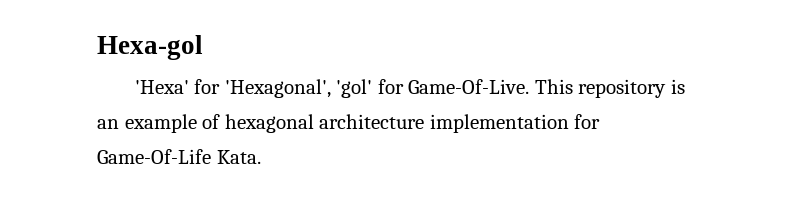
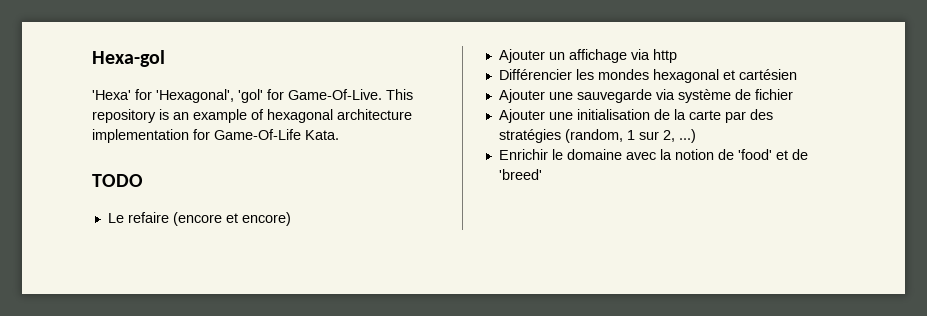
+ TODO
+ Le refaire (encore et encore)
+ Ajouter un affichage via http
+ Différencier les mondes hexagonal et cartésien
+ Ajouter une sauvegarde via système de fichier
+ Ajouter une initialisation de la carte par des stratégies (random, 1 sur 2, ...)
+ Enrichir le domaine avec la notion de 'food' et de 'breed'

